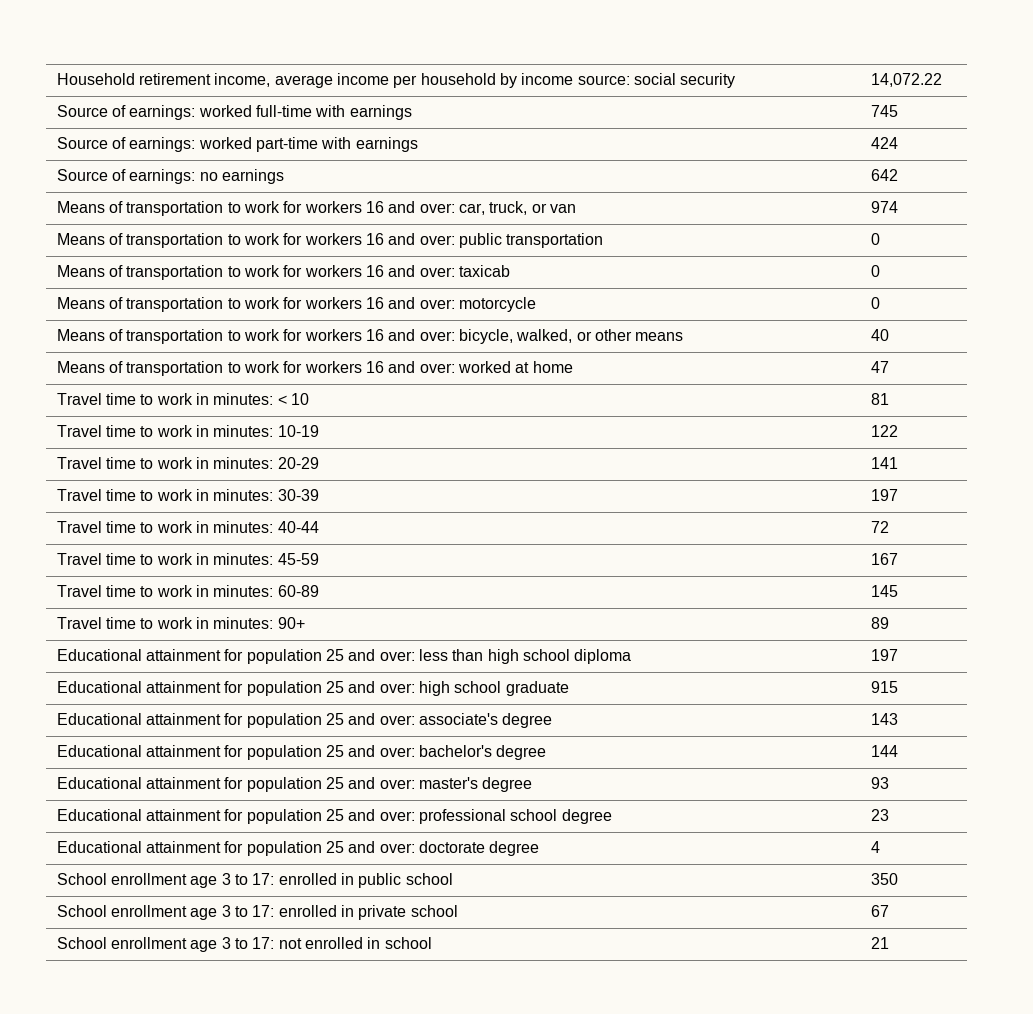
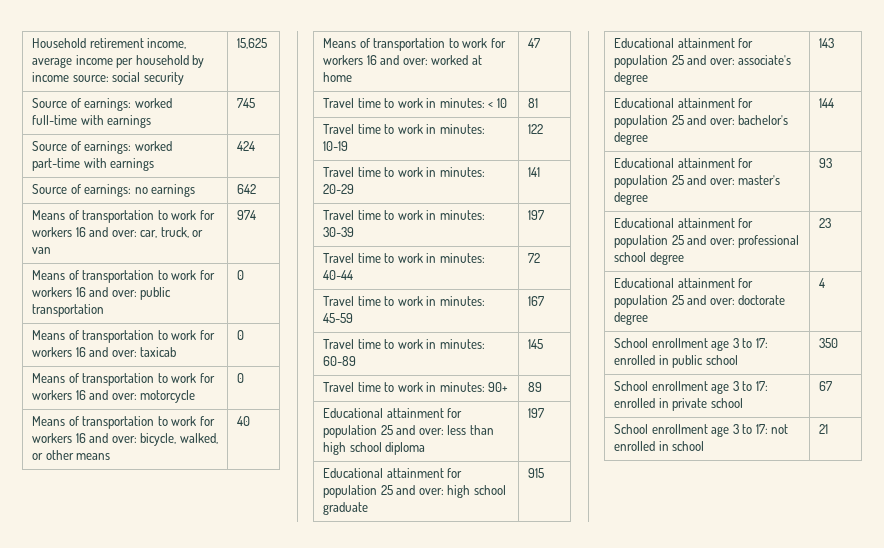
- Household retirement income, average income per household by income source: social security | 14,072.22
+ Household retirement income, average income per household by income source: social security | 15,625

